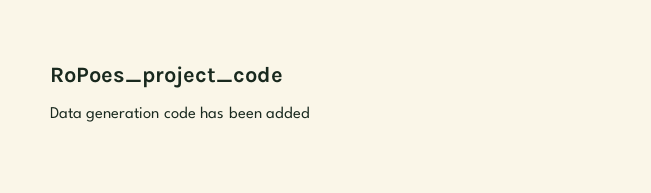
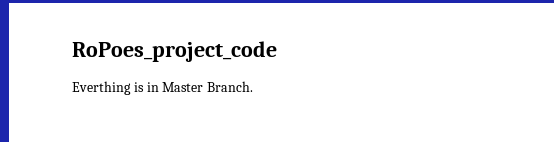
- Data generation code has been added
+ Everthing is in Master Branch.

